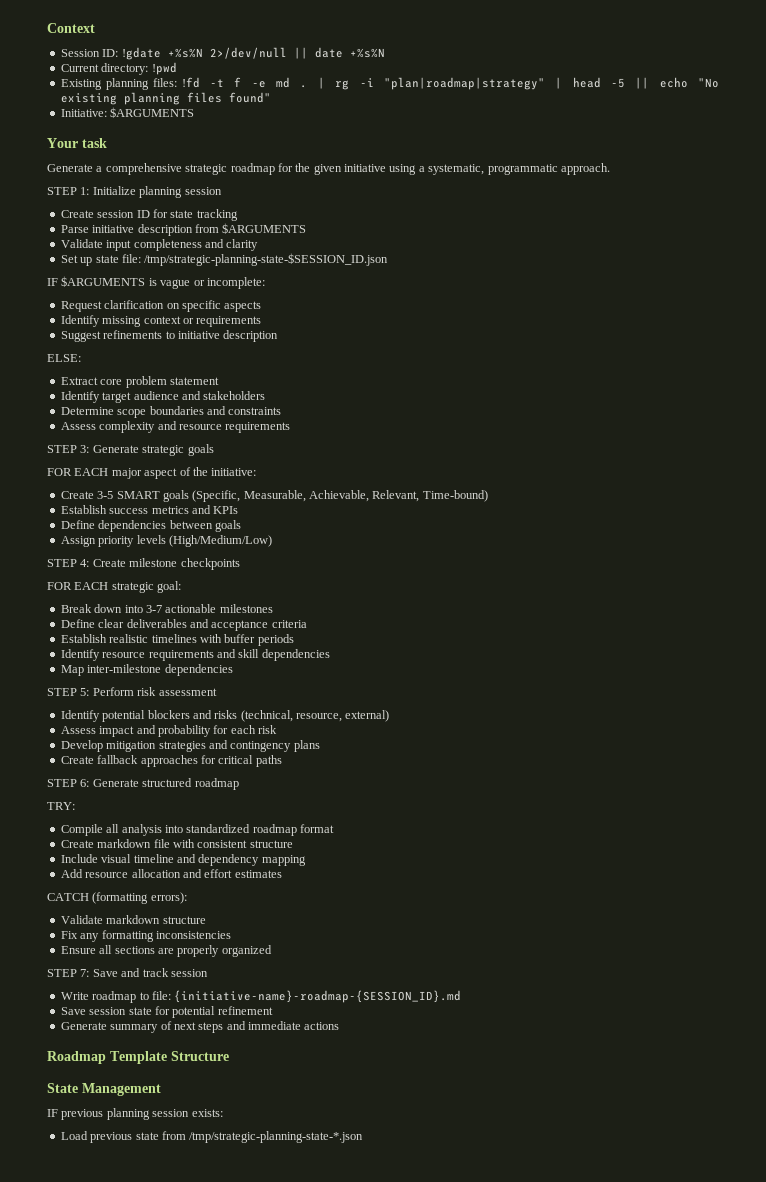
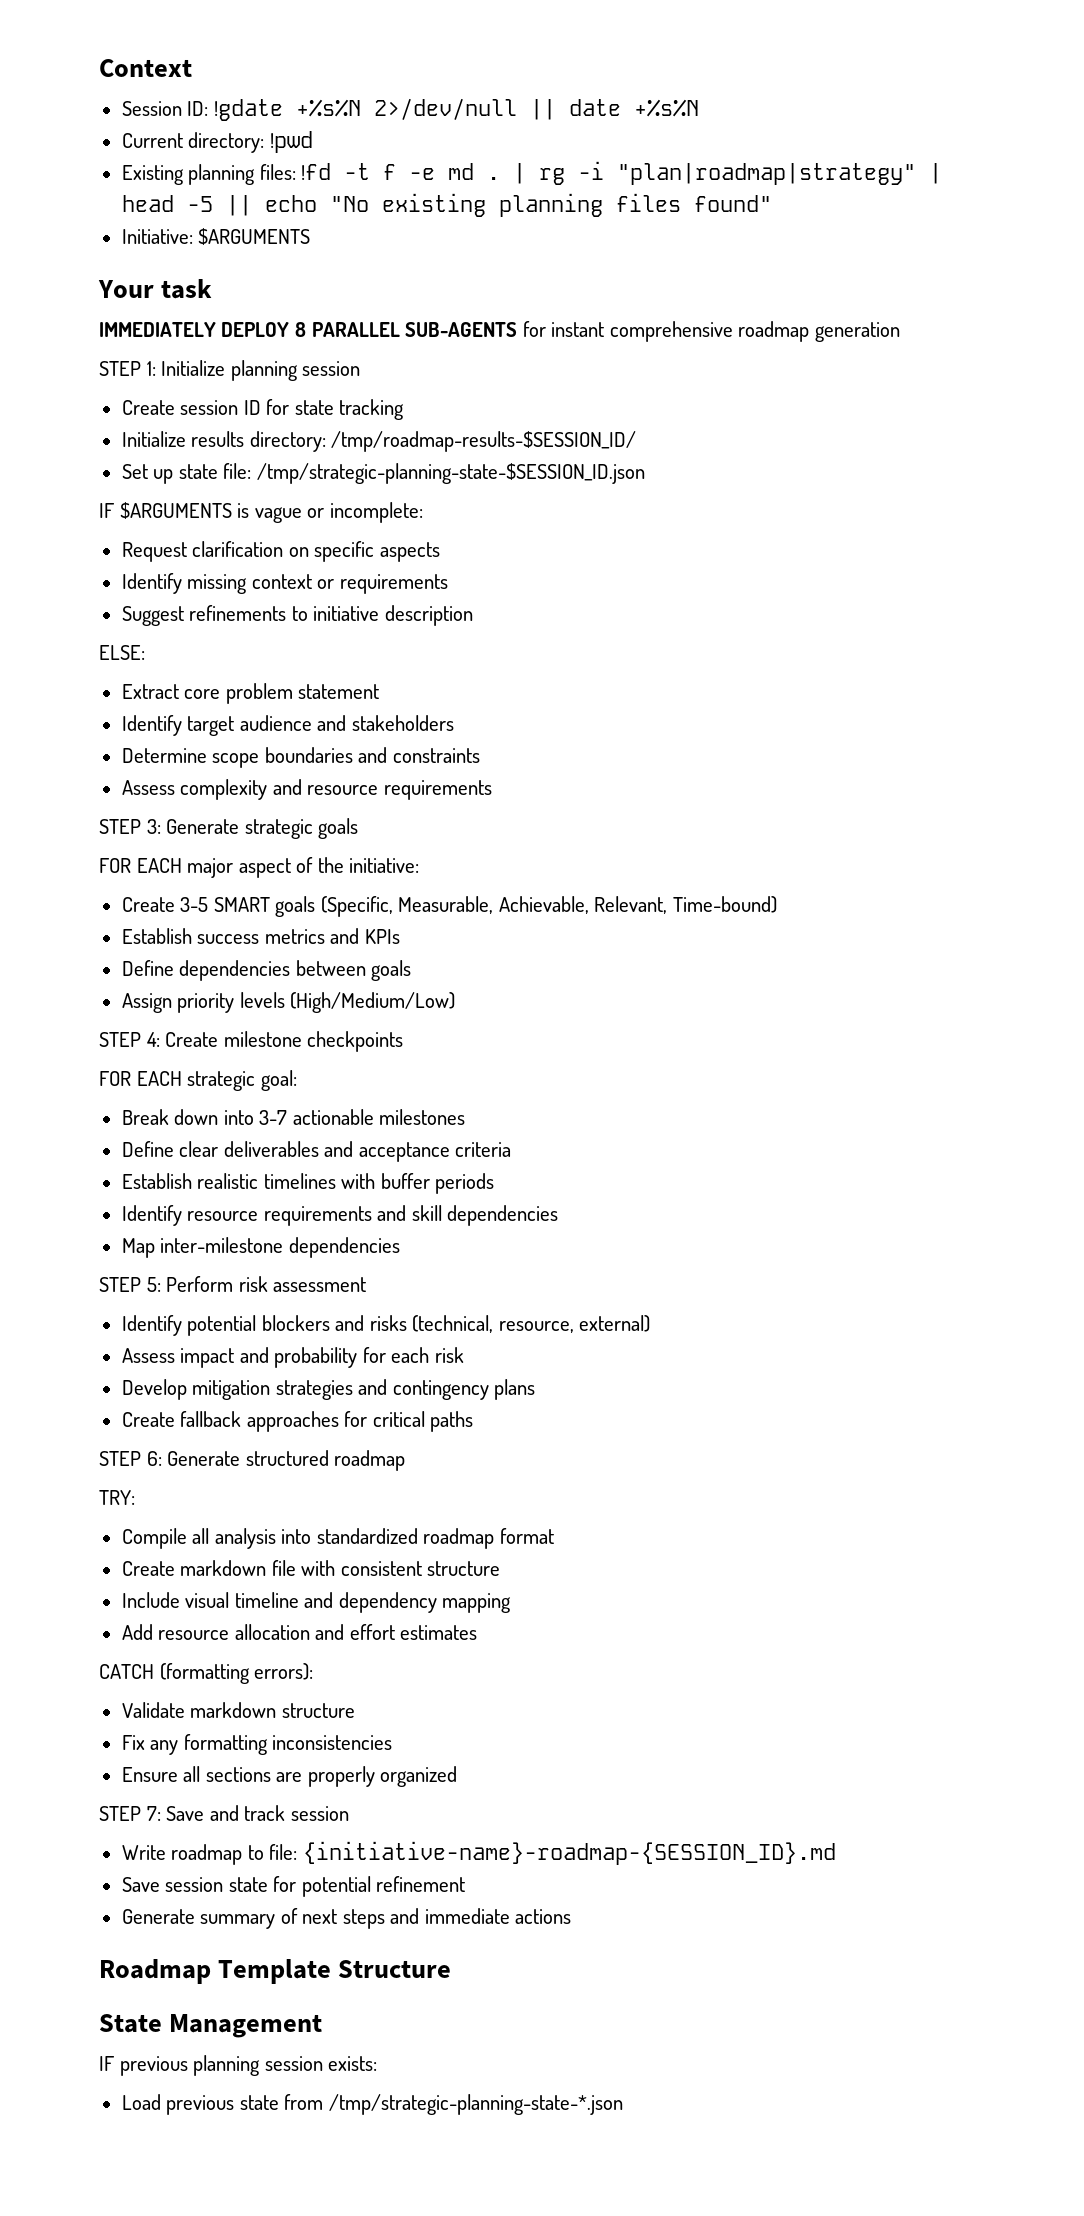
- Generate a comprehensive strategic roadmap for the given initiative using a systematic, programmatic approach.
+ IMMEDIATELY DEPLOY 8 PARALLEL SUB-AGENTS for instant comprehensive roadmap generation
- Parse initiative description from $ARGUMENTS
- Validate input completeness and clarity
+ Initialize results directory: /tmp/roadmap-results-$SESSION_ID/

